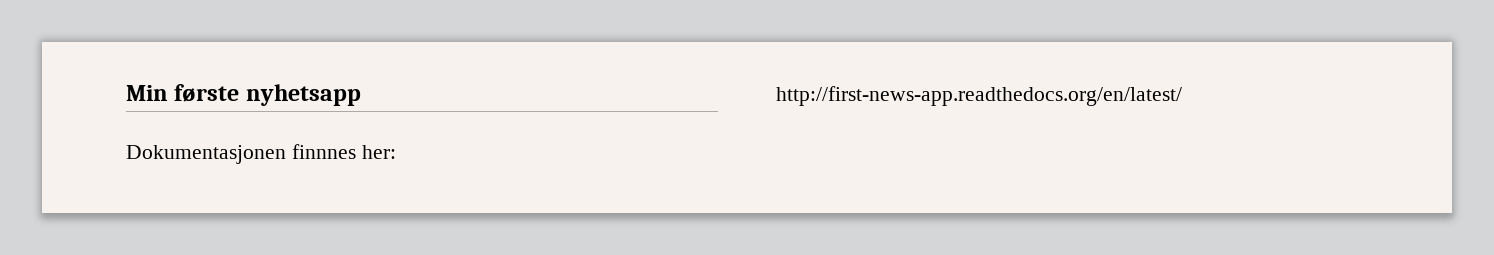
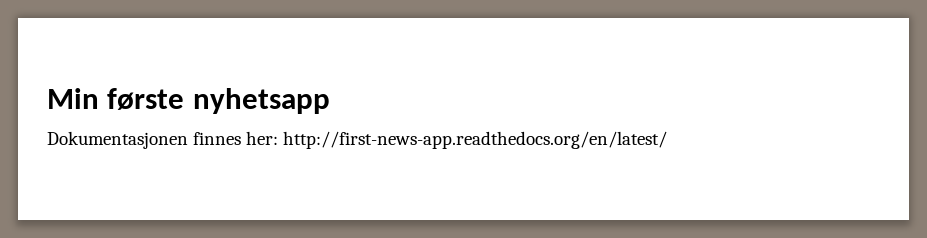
- Dokumentasjonen finnnes her: http://first-news-app.readthedocs.org/en/latest/
+ Dokumentasjonen finnes her: http://first-news-app.readthedocs.org/en/latest/

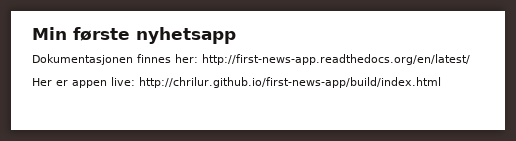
+ Her er appen live: http://chrilur.github.io/first-news-app/build/index.html

